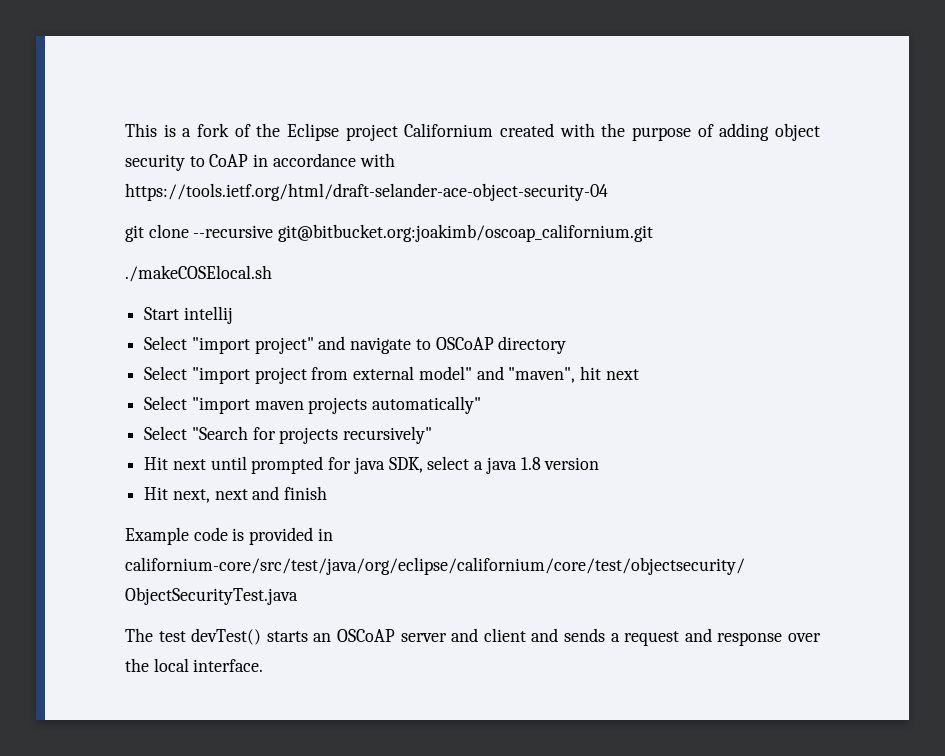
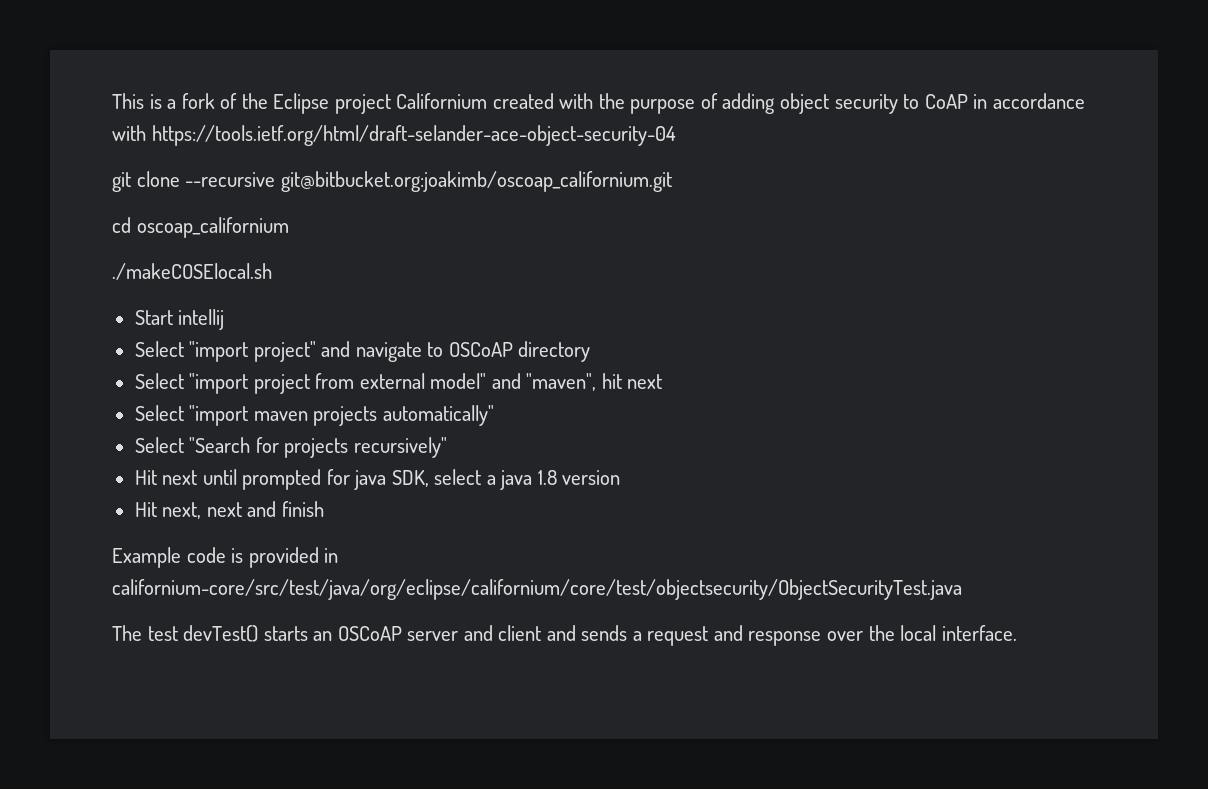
+ cd oscoap_californium

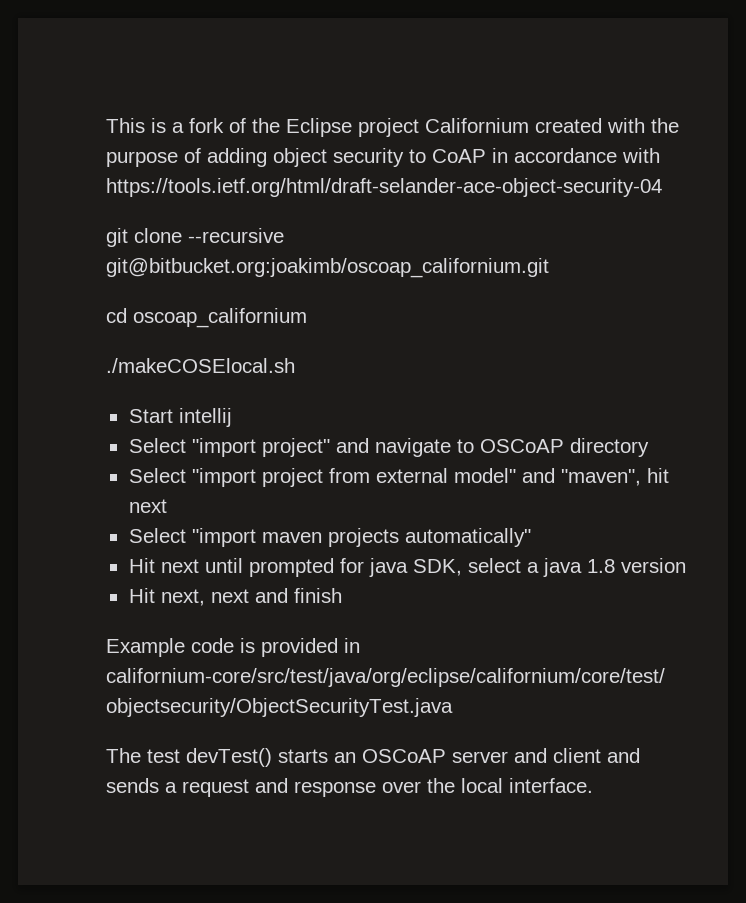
- Select "Search for projects recursively"

